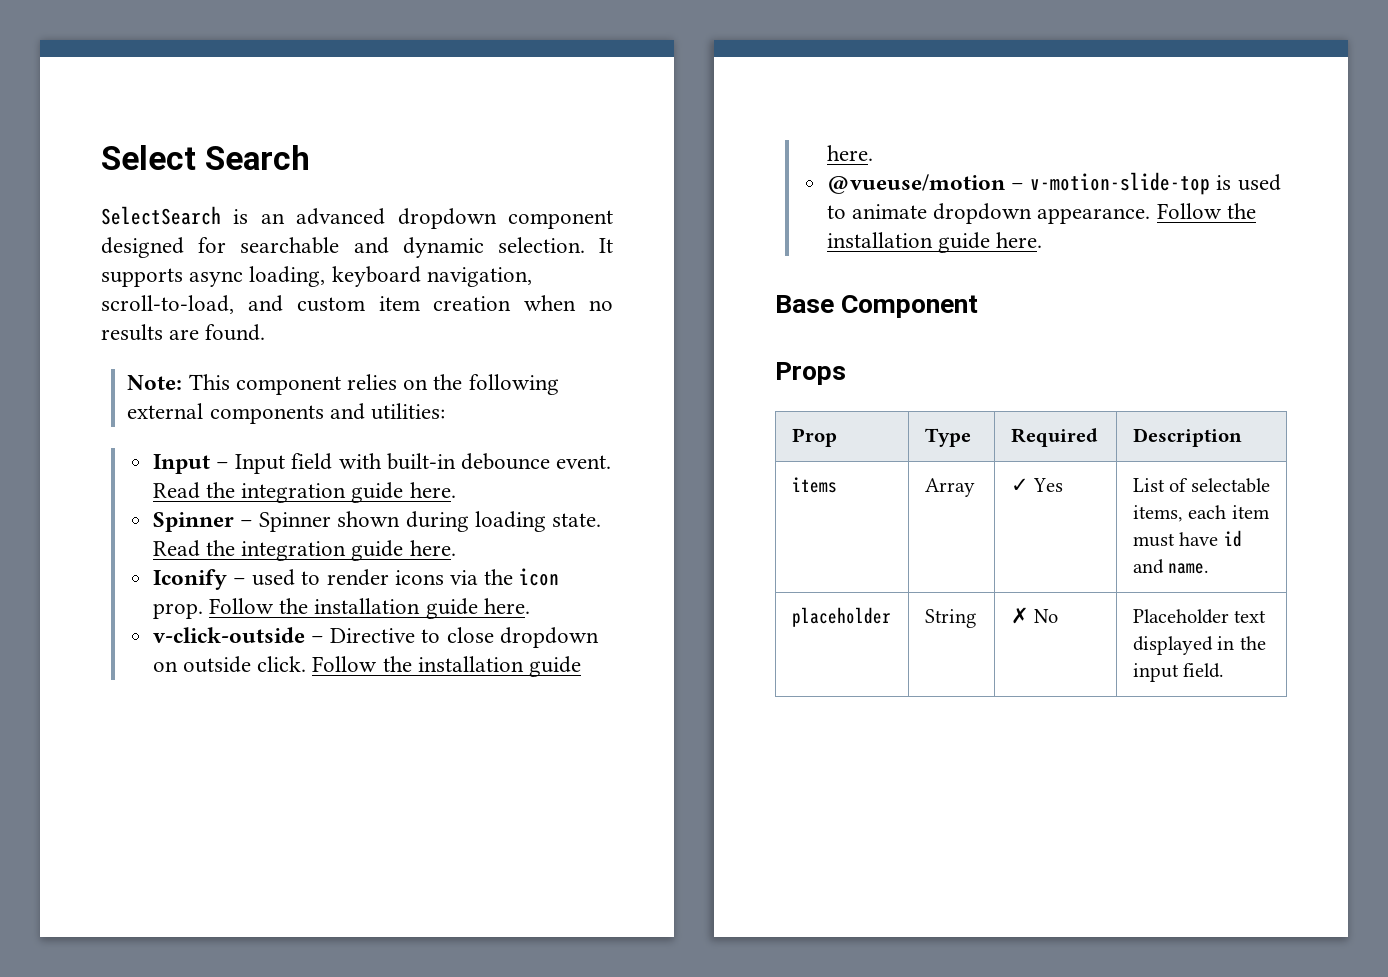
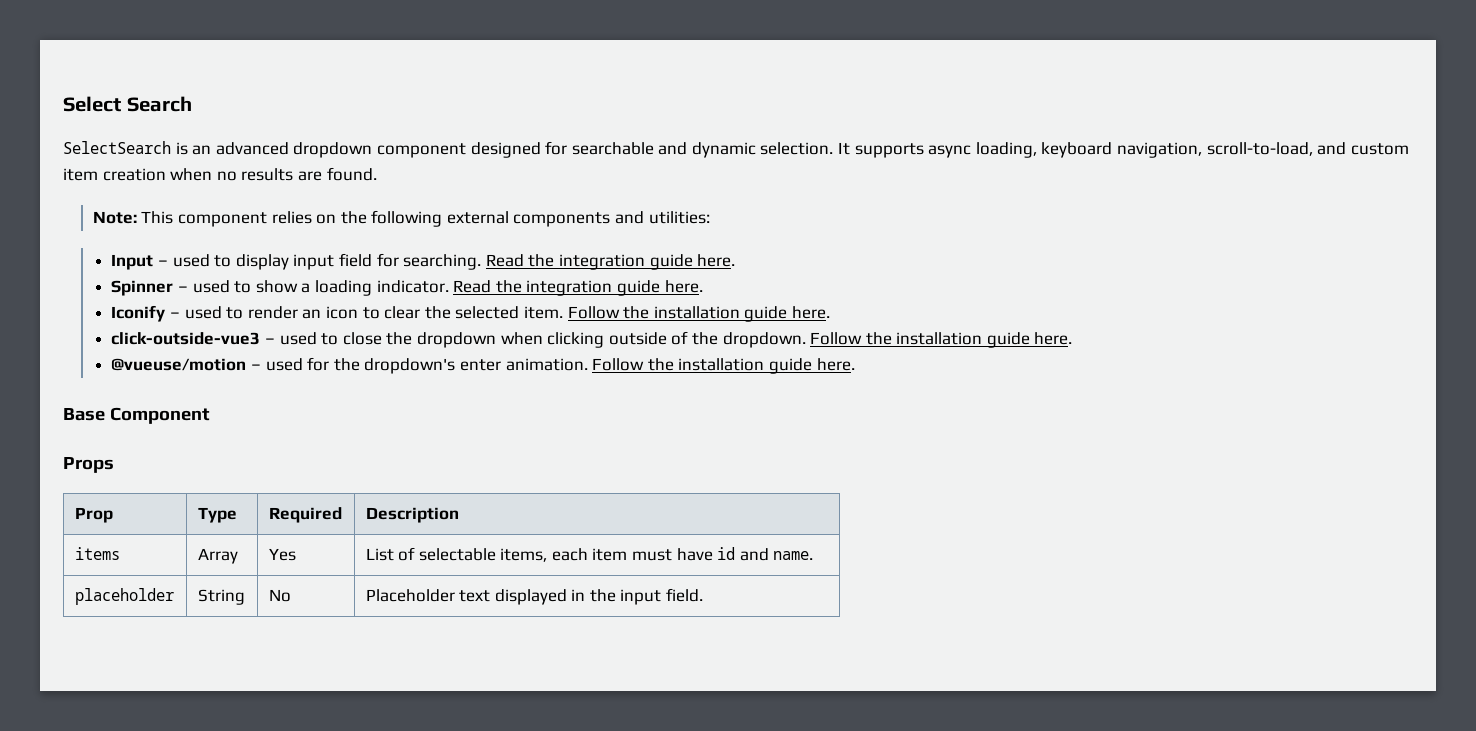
- Input – Input field with built-in debounce event.
+ Input – used to display input field for searching.
- Spinner – Spinner shown during loading state.
+ Spinner – used to show a loading indicator.
- Iconify – used to render icons via the icon prop. Follow the installation guide here.
- v-click-outside – Directive to close dropdown on outside click.
+ Iconify – used to render an icon to clear the selected item. Follow the installation guide here.
+ click-outside-vue3 – used to close the dropdown when clicking outside of the dropdown.
- @vueuse/motion – v-motion-slide-top is used to animate dropdown appearance.
+ @vueuse/motion – used for the dropdown's enter animation.
- items | Array | ✓ Yes | List of selectable items, each item must have id and name.
+ items | Array | Yes | List of selectable items, each item must have id and name.
- placeholder | String | ✗ No | Placeholder text displayed in the input field.
+ placeholder | String | No | Placeholder text displayed in the input field.

